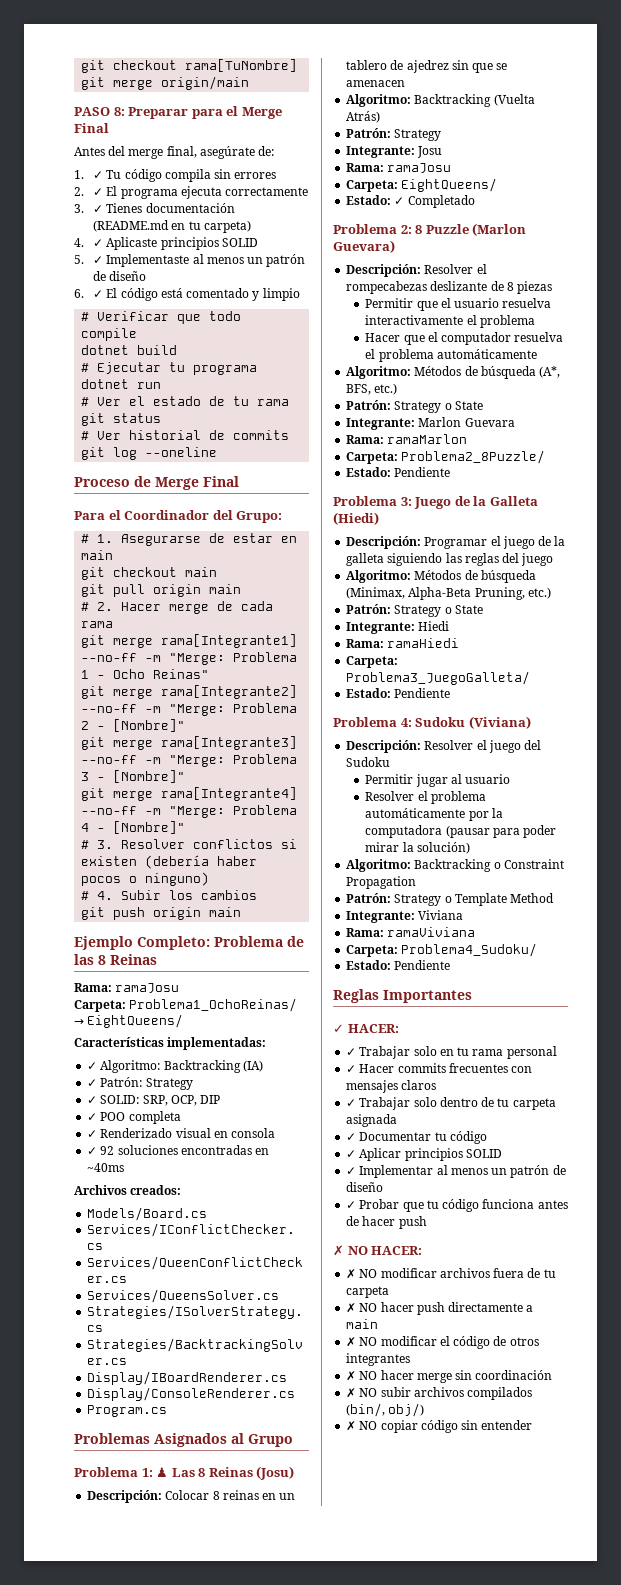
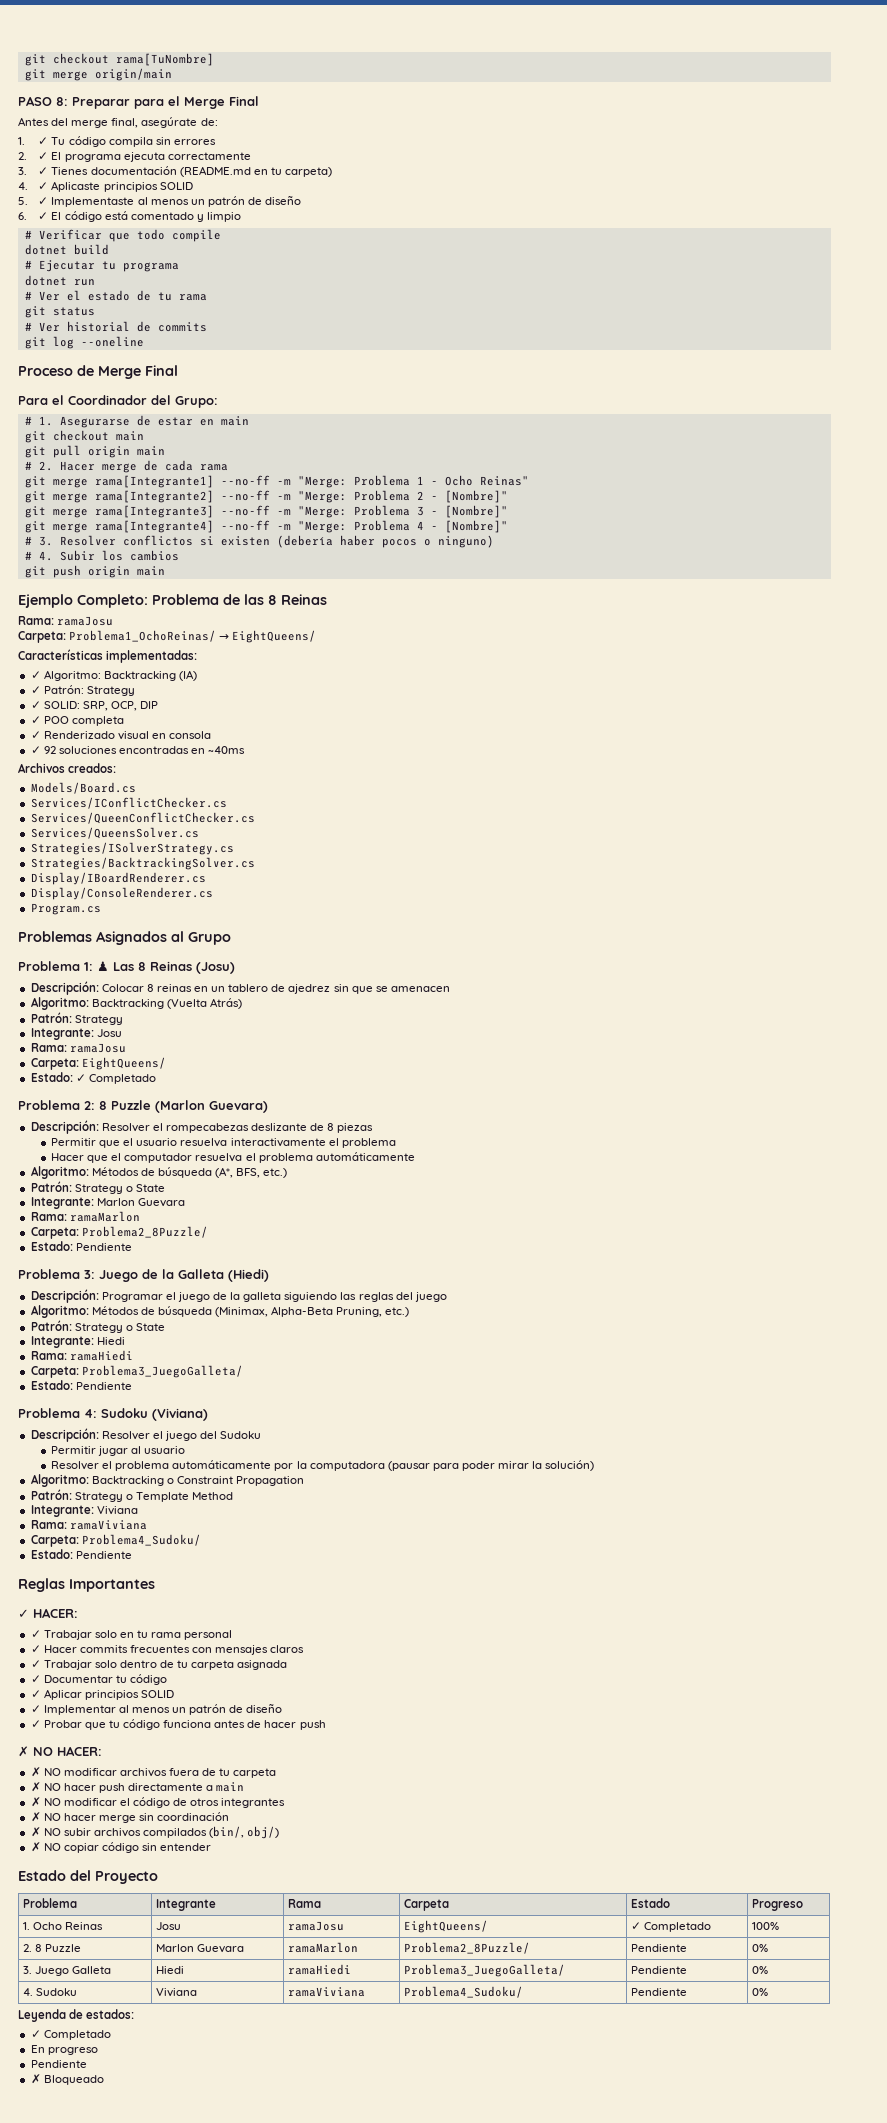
+ Estado del Proyecto
+ Problema | Integrante | Rama | Carpeta | Estado | Progreso
+ 1. Ocho Reinas | Josu | ramaJosu | EightQueens/ | ✓ Completado | 100%
+ 2. 8 Puzzle | Marlon Guevara | ramaMarlon | Problema2_8Puzzle/ | Pendiente | 0%
+ 3. Juego Galleta | Hiedi | ramaHiedi | Problema3_JuegoGalleta/ | Pendiente | 0%
+ 4. Sudoku | Viviana | ramaViviana | Problema4_Sudoku/ | Pendiente | 0%
+ Leyenda de estados:
+ ✓ Completado
+ En progreso
+ Pendiente
+ ✗ Bloqueado

